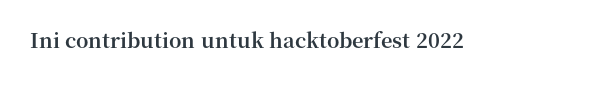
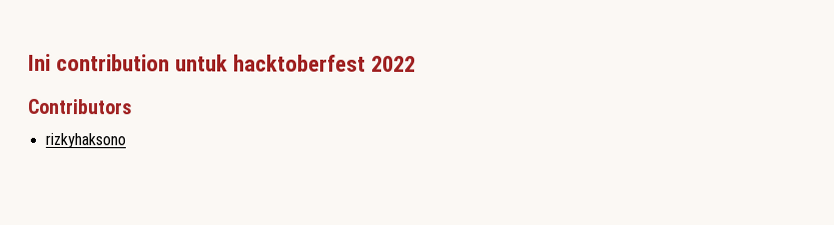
+ Contributors
+ rizkyhaksono

